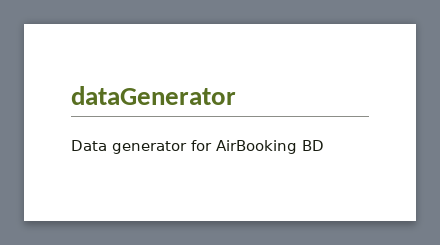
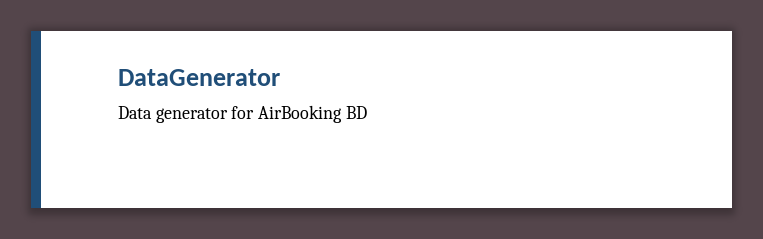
- dataGenerator
+ DataGenerator

